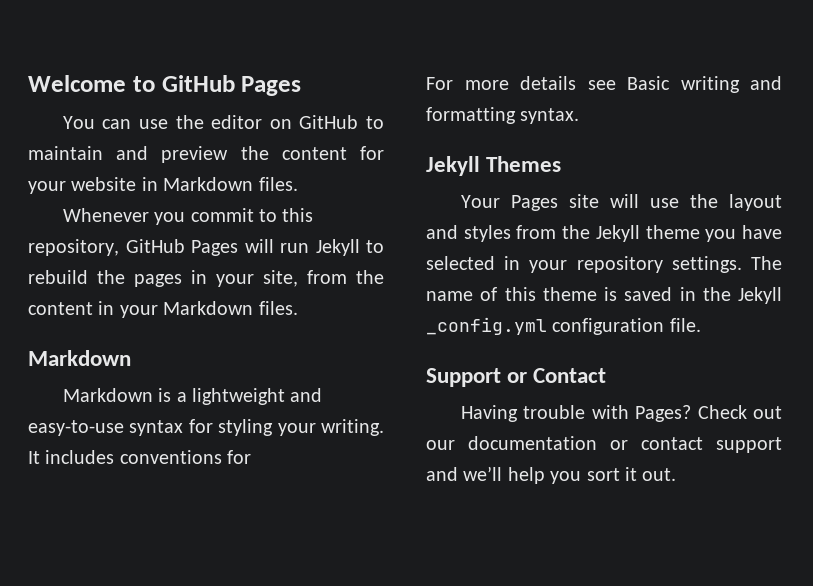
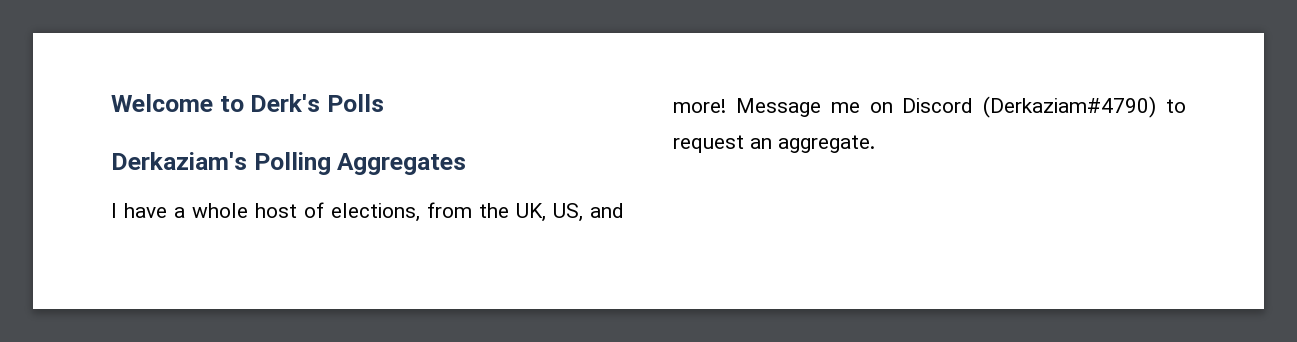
- Welcome to GitHub Pages
- You can use the editor on GitHub to maintain and preview the content for your website in Markdown files.
- Whenever you commit to this repository, GitHub Pages will run Jekyll to rebuild the pages in your site, from the content in your Markdown files.
- Markdown
- Markdown is a lightweight and easy-to-use syntax for styling your writing. It includes conventions for
- For more details see Basic writing and formatting syntax.
- Jekyll Themes
- Your Pages site will use the layout and styles from the Jekyll theme you have selected in your repository settings. The name of this theme is saved in the Jekyll _config.yml configuration file.
- Support or Contact
- Having trouble with Pages? Check out our documentation or contact support and we’ll help you sort it out.
+ Welcome to Derk's Polls
+ Derkaziam's Polling Aggregates
+ I have a whole host of elections, from the UK, US, and more! Message me on Discord (Derkaziam#4790) to request an aggregate.

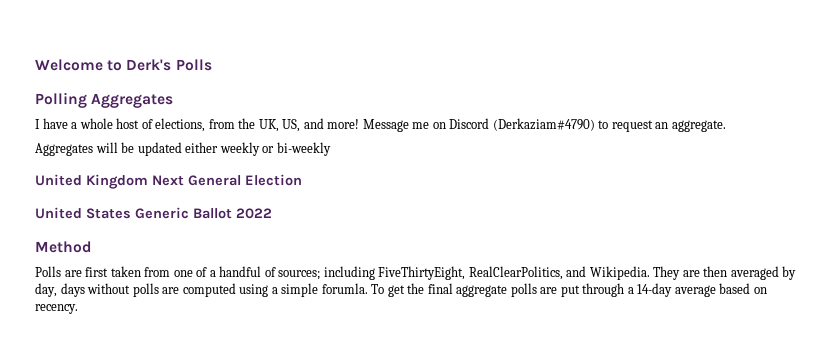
- Derkaziam's Polling Aggregates
+ Polling Aggregates
+ Aggregates will be updated either weekly or bi-weekly
+ United Kingdom Next General Election
+ United States Generic Ballot 2022
+ Method
+ Polls are first taken from one of a handful of sources; including FiveThirtyEight, RealClearPolitics, and Wikipedia. They are then averaged by day, days without polls are computed using a simple forumla. To get the final aggregate polls are put through a 14-day average based on recency.

